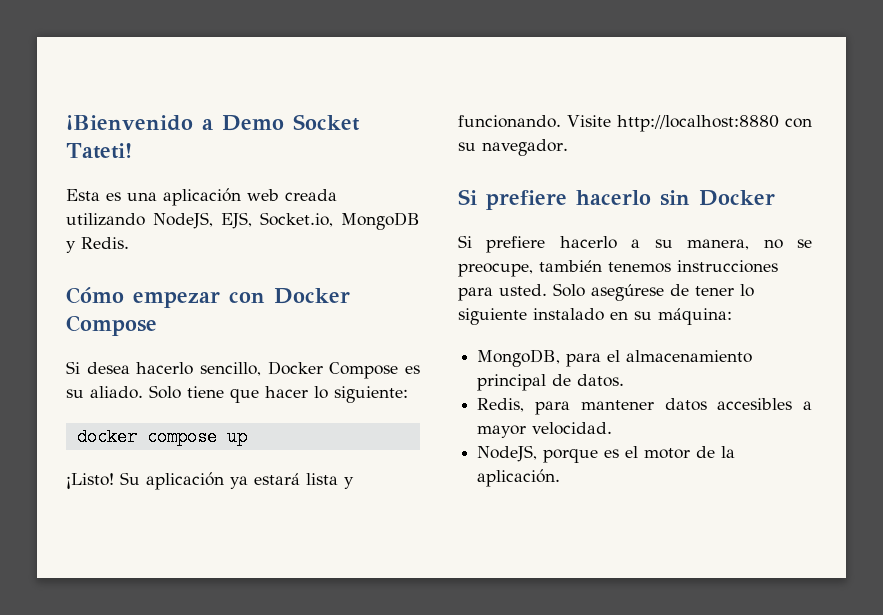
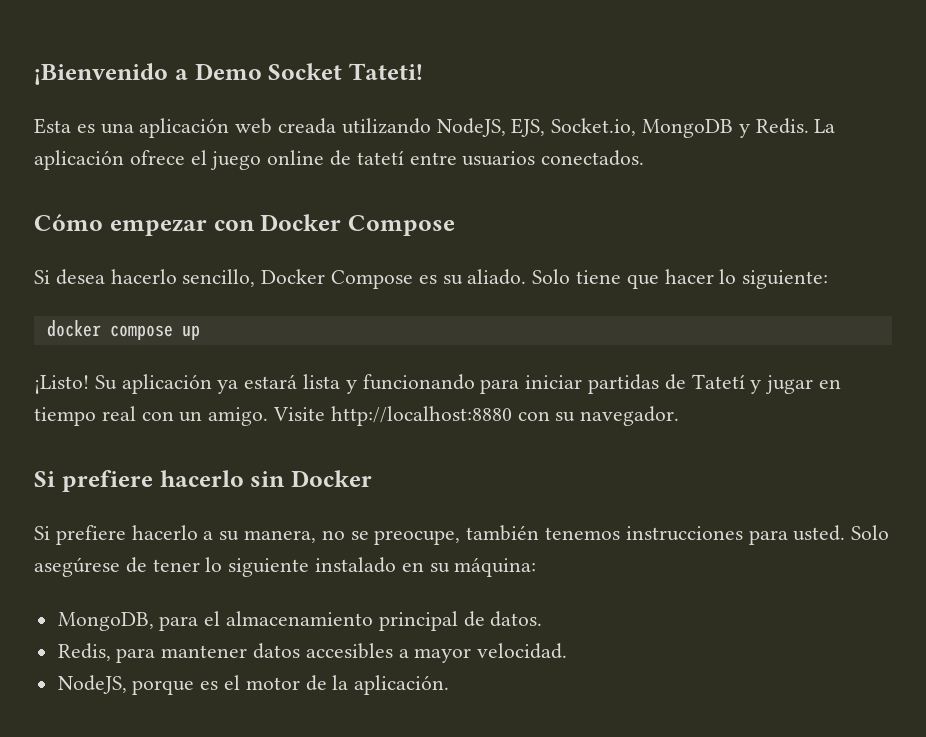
+ La aplicación ofrece el juego online de tatetí entre usuarios conectados.
- Su aplicación ya estará lista y funcionando.
+ Su aplicación ya estará lista y funcionando para iniciar partidas de Tatetí y jugar en tiempo real con un amigo.

